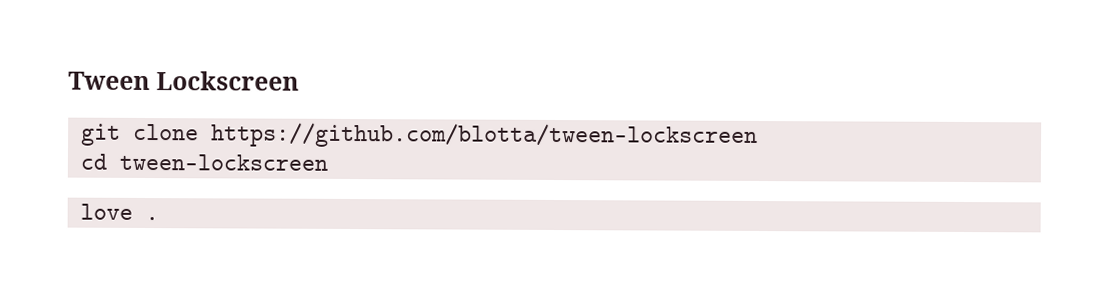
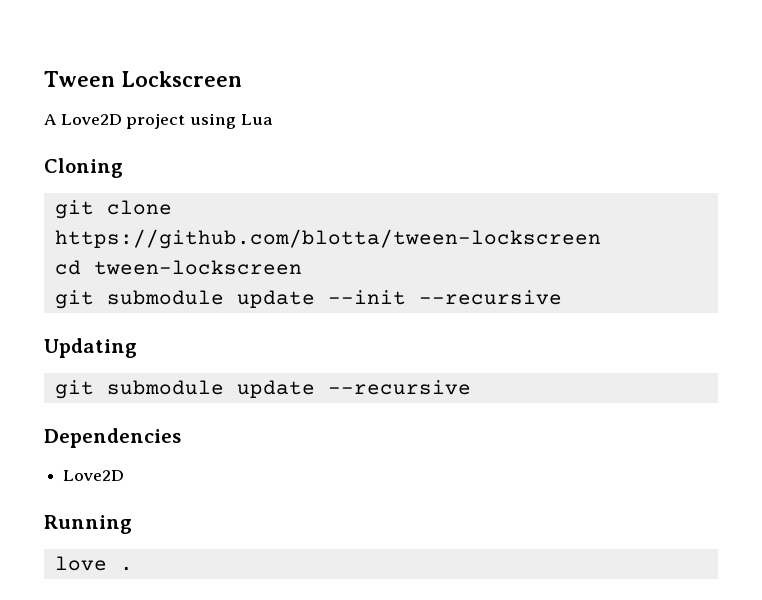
+ A Love2D project using Lua
+ Cloning
+ git submodule update --init --recursive
+ Updating
+ git submodule update --recursive
+ Dependencies
+ Love2D
+ Running

